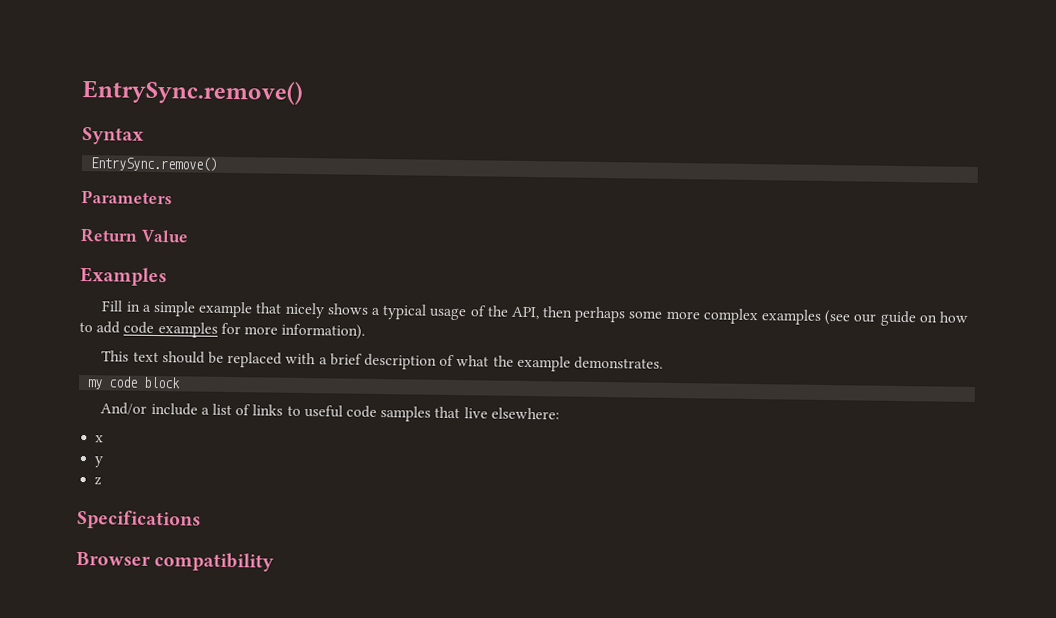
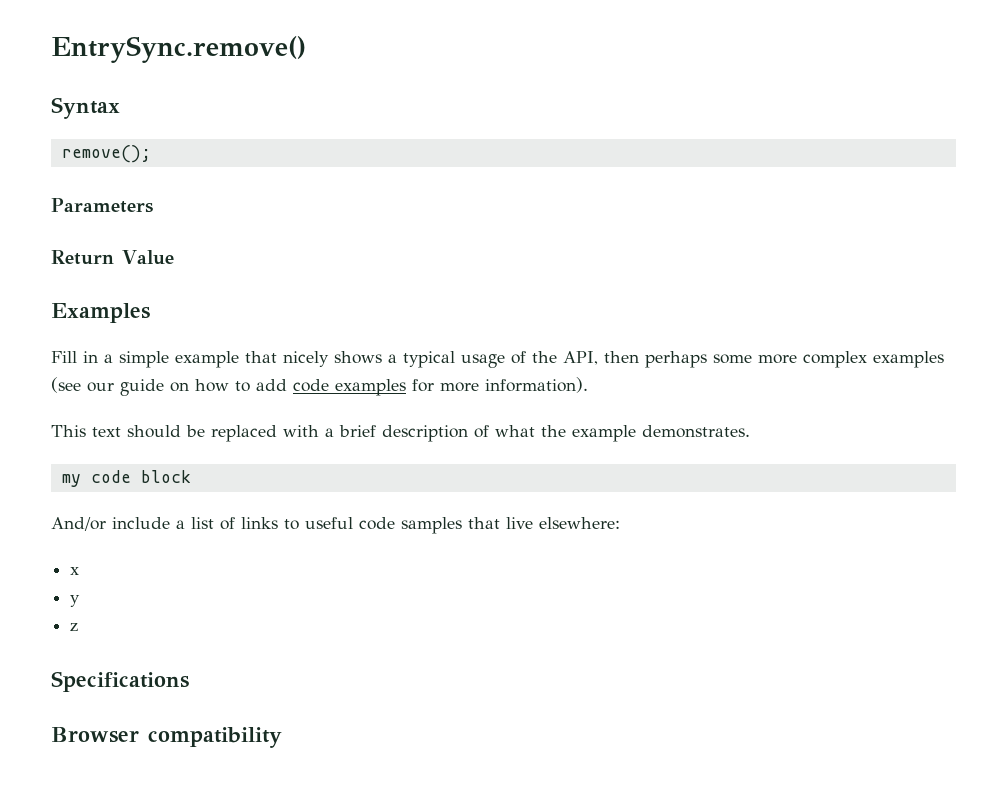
  Syntax
- EntrySync.remove()
+ remove();

